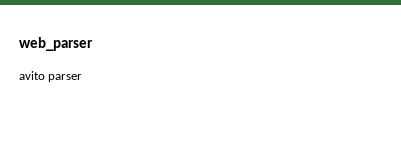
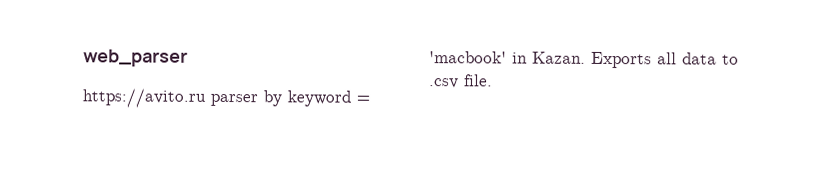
- avito parser
+ https://avito.ru parser by keyword = 'macbook' in Kazan. Exports all data to .csv file.

